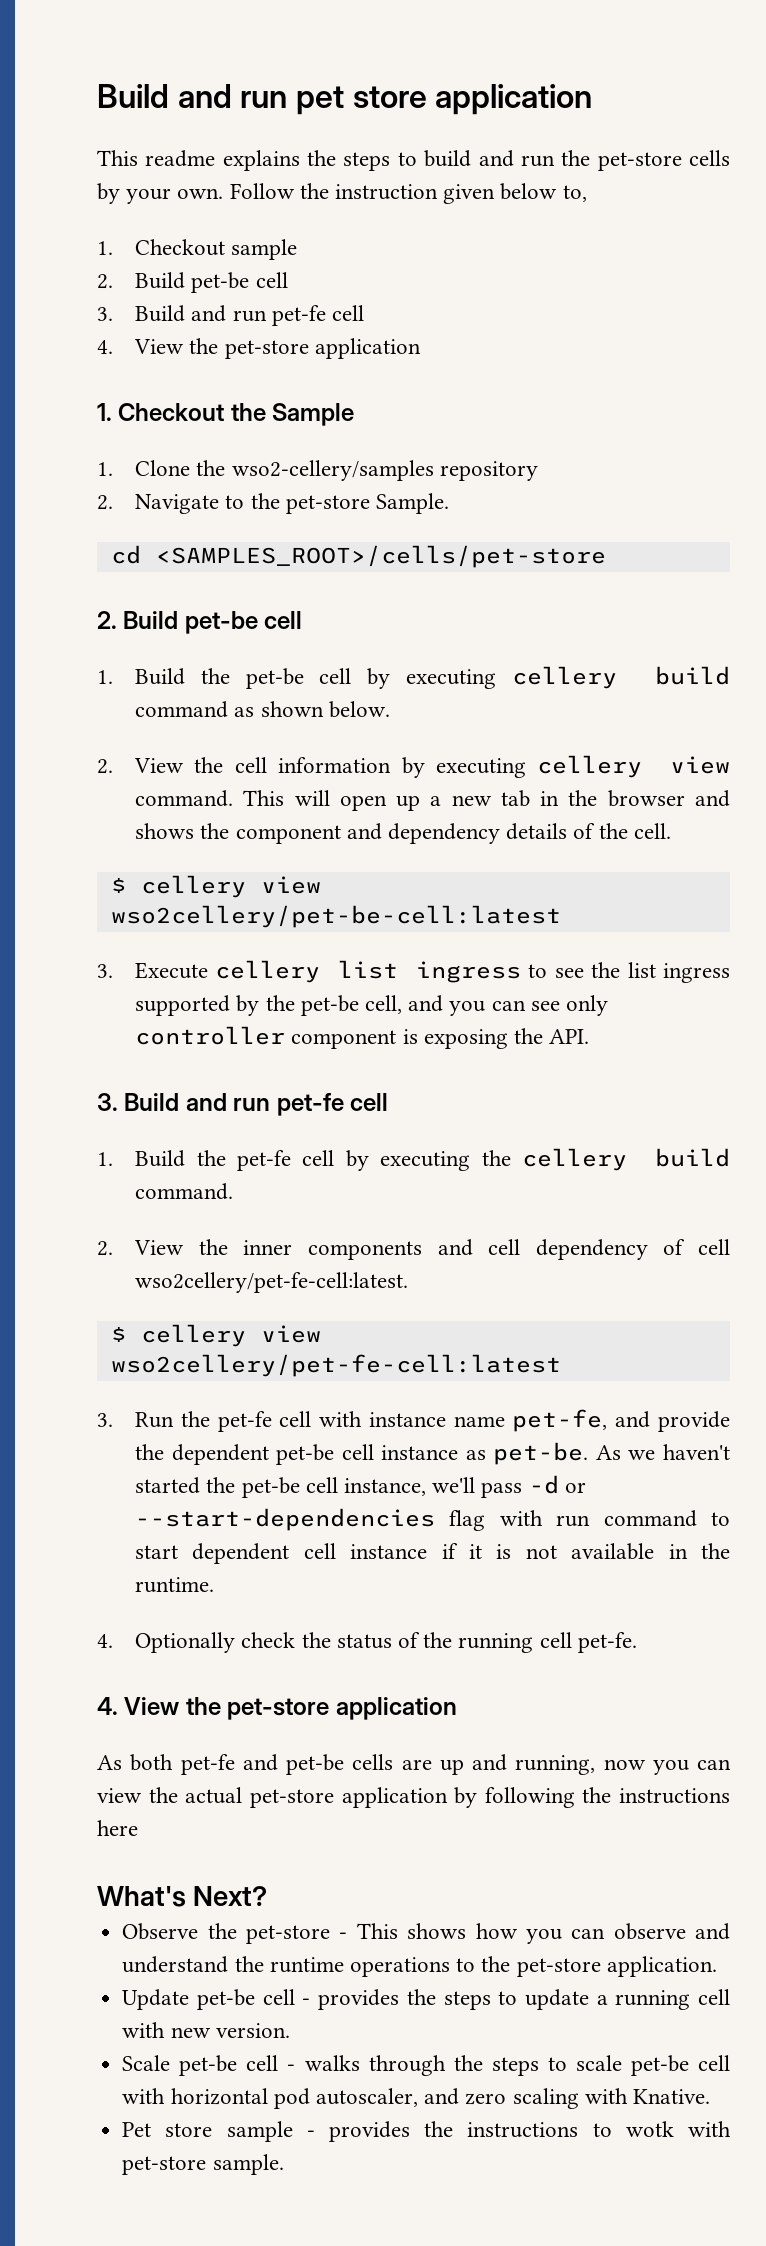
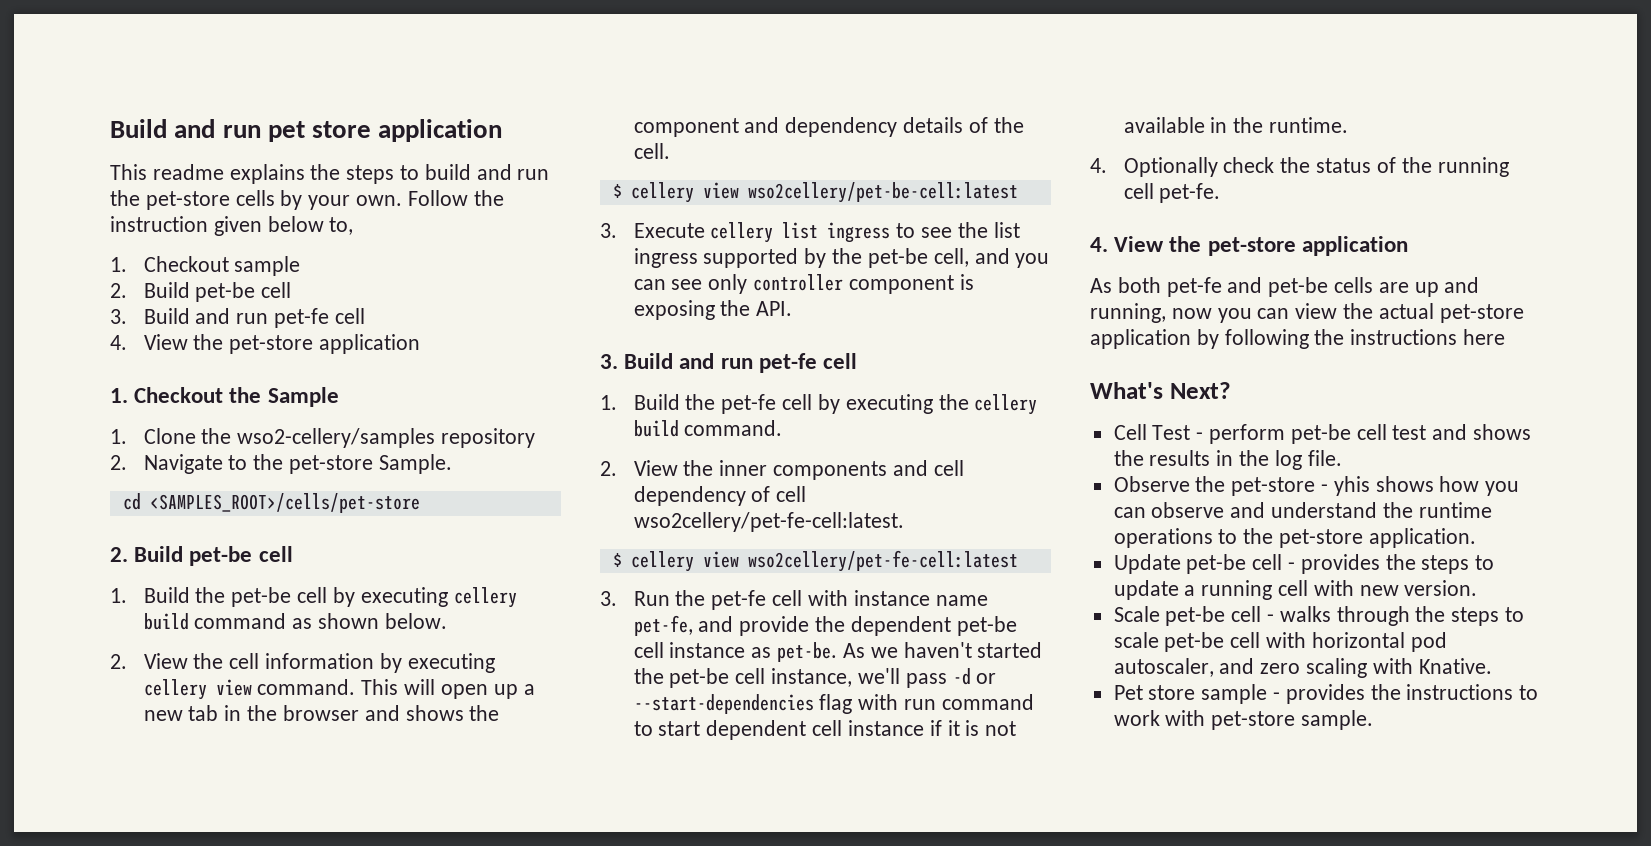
+ Cell Test - perform pet-be cell test and shows the results in the log file.
- Observe the pet-store - This shows how you can observe and understand the runtime operations to the pet-store application.
+ Observe the pet-store - yhis shows how you can observe and understand the runtime operations to the pet-store application.
- Pet store sample - provides the instructions to wotk with pet-store sample.
+ Pet store sample - provides the instructions to work with pet-store sample.

